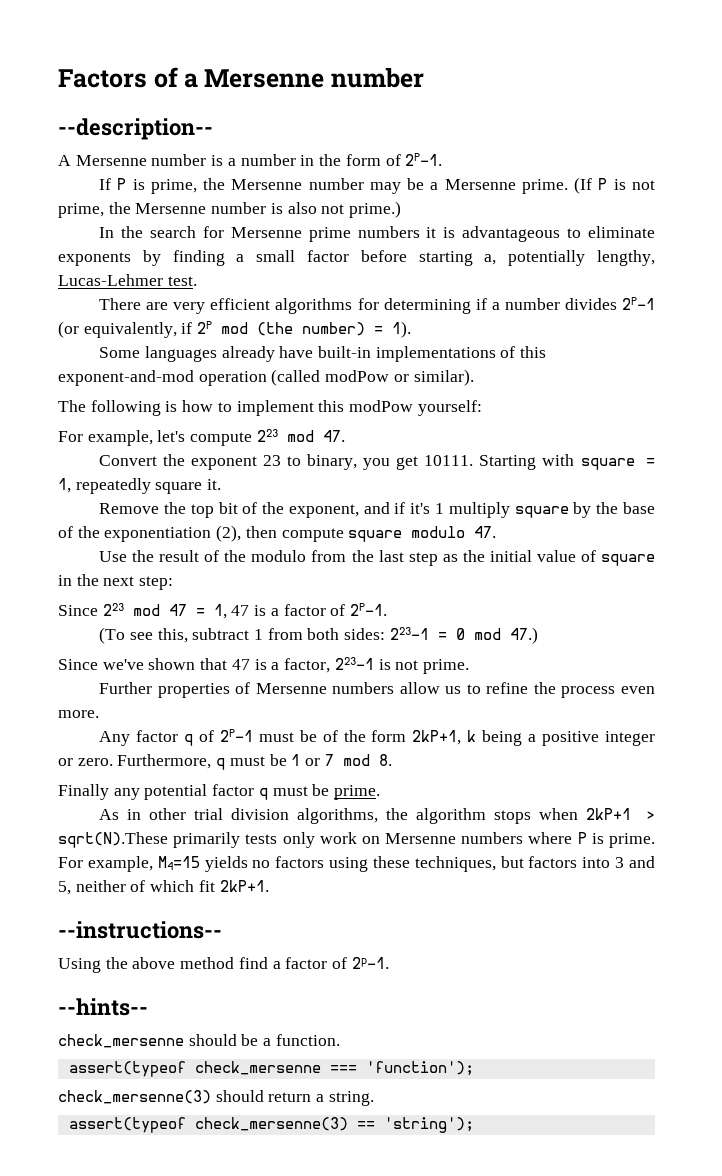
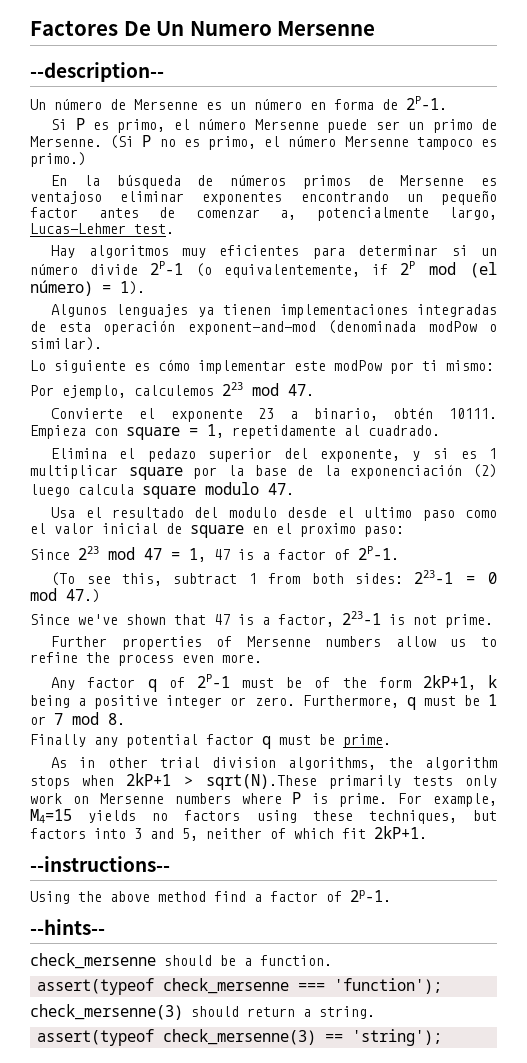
- Factors of a Mersenne number
+ Factores De Un Numero Mersenne
- A Mersenne number is a number in the form of 2P-1.
- If P is prime, the Mersenne number may be a Mersenne prime. (If P is not prime, the Mersenne number is also not prime.)
- In the search for Mersenne prime numbers it is advantageous to eliminate exponents by finding a small factor before starting a, potentially lengthy, Lucas-Lehmer test.
- There are very efficient algorithms for determining if a number divides 2P-1 (or equivalently, if 2P mod (the number) = 1).
+ Un número de Mersenne es un número en forma de 2P-1.
+ Si P es primo, el número Mersenne puede ser un primo de Mersenne. (Si P no es primo, el número Mersenne tampoco es primo.)
+ En la búsqueda de números primos de Mersenne es ventajoso eliminar exponentes encontrando un pequeño factor antes de comenzar a, potencialmente largo, Lucas-Lehmer test.
+ Hay algoritmos muy eficientes para determinar si un número divide 2P-1 (o equivalentemente, if 2P mod (el número) = 1).
- Some languages already have built-in implementations of this exponent-and-mod operation (called modPow or similar).
- The following is how to implement this modPow yourself:
- For example, let's compute 223 mod 47.
- Convert the exponent 23 to binary, you get 10111. Starting with square = 1, repeatedly square it.
- Remove the top bit of the exponent, and if it's 1 multiply square by the base of the exponentiation (2), then compute square modulo 47.
- Use the result of the modulo from the last step as the initial value of square in the next step:
+ Algunos lenguajes ya tienen implementaciones integradas de esta operación exponent-and-mod (denominada modPow o similar).
+ Lo siguiente es cómo implementar este modPow por ti mismo:
+ Por ejemplo, calculemos 223 mod 47.
+ Convierte el exponente 23 a binario, obtén 10111. Empieza con square = 1, repetidamente al cuadrado.
+ Elimina el pedazo superior del exponente, y si es 1 multiplicar square por la base de la exponenciación (2) luego calcula square modulo 47.
+ Usa el resultado del modulo desde el ultimo paso como el valor inicial de square en el proximo paso:

